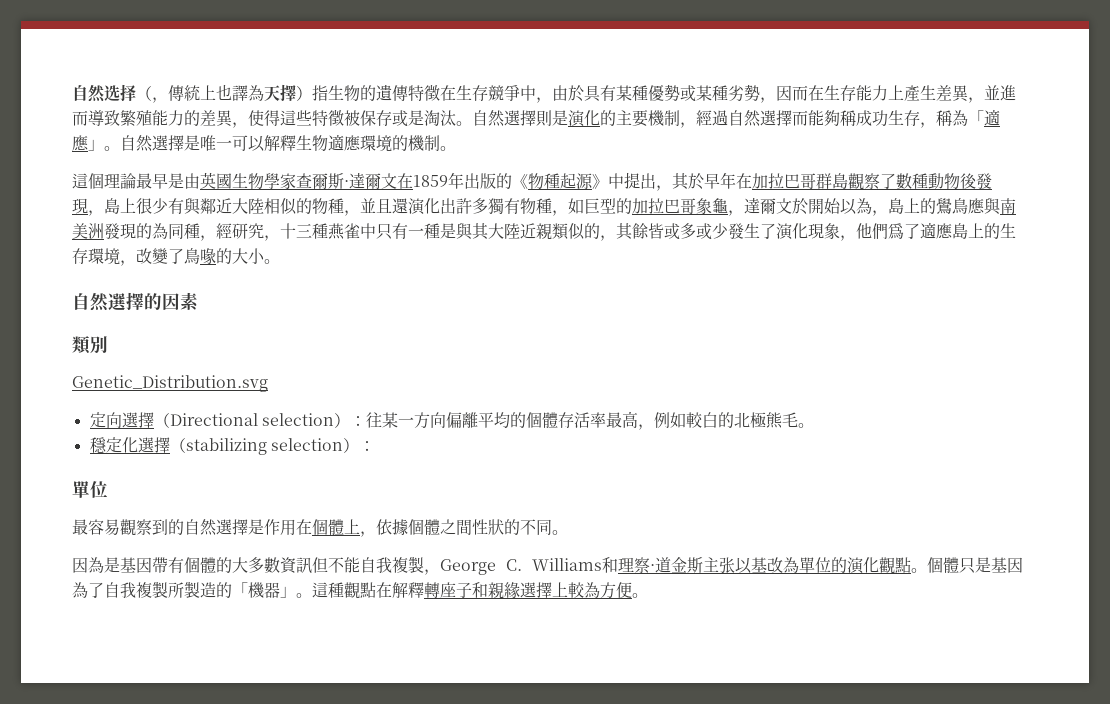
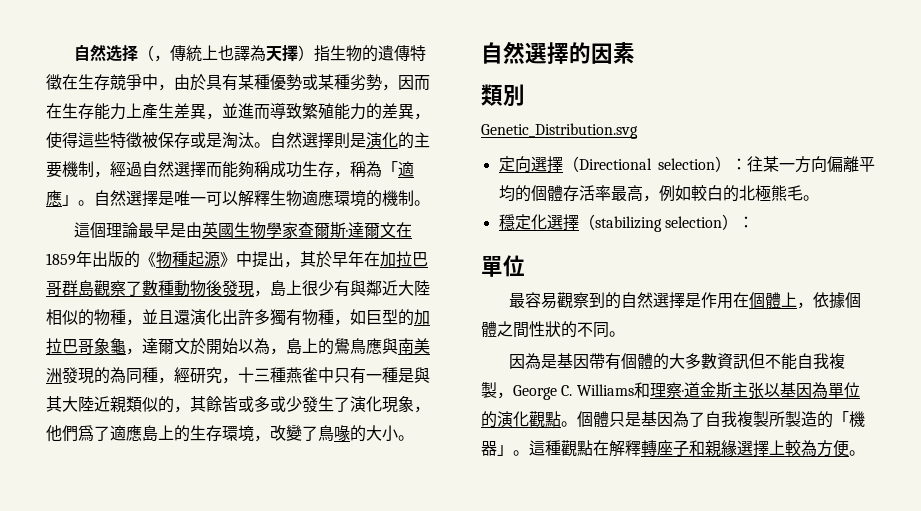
- 因為是基因帶有個體的大多數資訊但不能自我複製，George C. Williams和理察·道金斯主张以基改為單位的演化觀點。
+ 因為是基因帶有個體的大多數資訊但不能自我複製，George C. Williams和理察·道金斯主张以基因為單位的演化觀點。

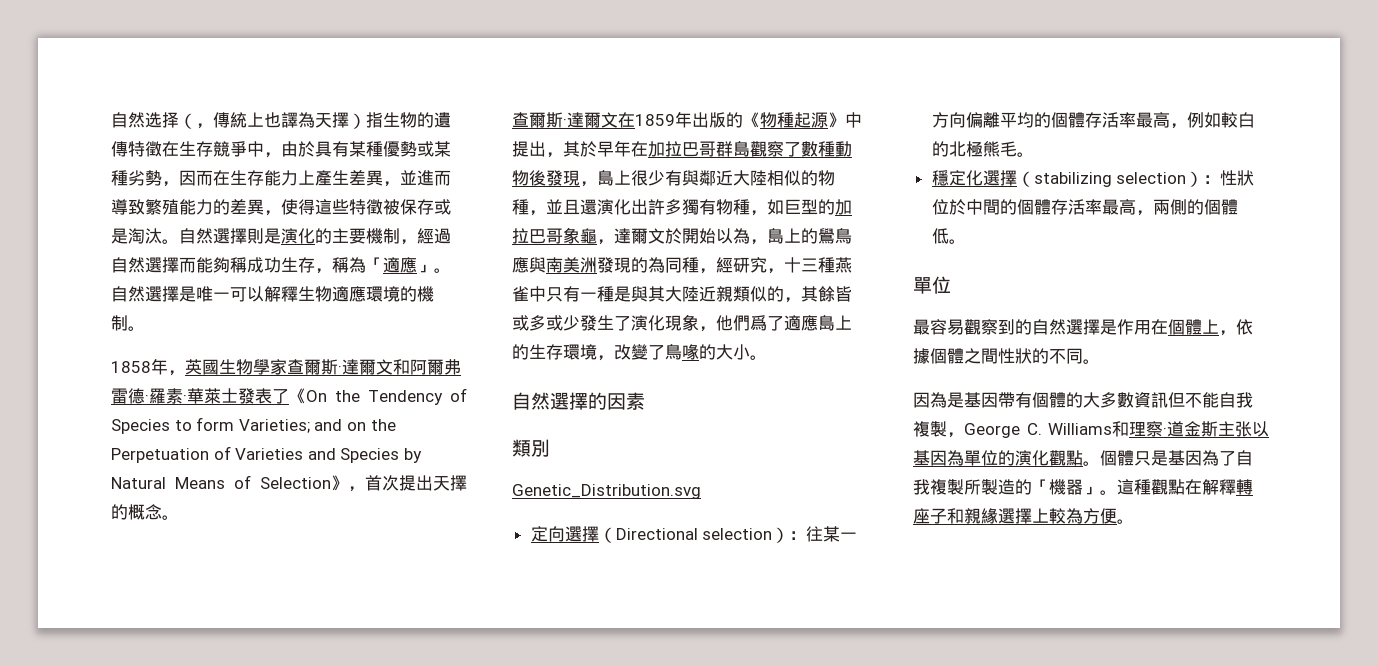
- 這個理論最早是由英國生物學家查爾斯·達爾文在1859年出版的《物種起源》中提出，其於早年在加拉巴哥群島觀察了數種動物後發現，島上很少有與鄰近大陸相似的物種，並且還演化出許多獨有物種，如巨型的加拉巴哥象龜，達爾文於開始以為，島上的鷽鳥應與南美洲發現的為同種，經研究，十三種燕雀中只有一種是與其大陸近親類似的，其餘皆或多或少發生了演化現象，他們爲了適應島上的生存環境，改變了鳥喙的大小。
+ 1858年，英國生物學家查爾斯·達爾文和阿爾弗雷德·羅素·華萊士發表了《On the Tendency of Species to form Varieties; and on the Perpetuation of Varieties and Species by Natural Means of Selection》，首次提出天擇的概念。
+ 查爾斯·達爾文在1859年出版的《物種起源》中提出，其於早年在加拉巴哥群島觀察了數種動物後發現，島上很少有與鄰近大陸相似的物種，並且還演化出許多獨有物種，如巨型的加拉巴哥象龜，達爾文於開始以為，島上的鷽鳥應與南美洲發現的為同種，經研究，十三種燕雀中只有一種是與其大陸近親類似的，其餘皆或多或少發生了演化現象，他們爲了適應島上的生存環境，改變了鳥喙的大小。
- 穩定化選擇（stabilizing selection）：
+ 穩定化選擇（stabilizing selection）：性狀位於中間的個體存活率最高，兩側的個體低。

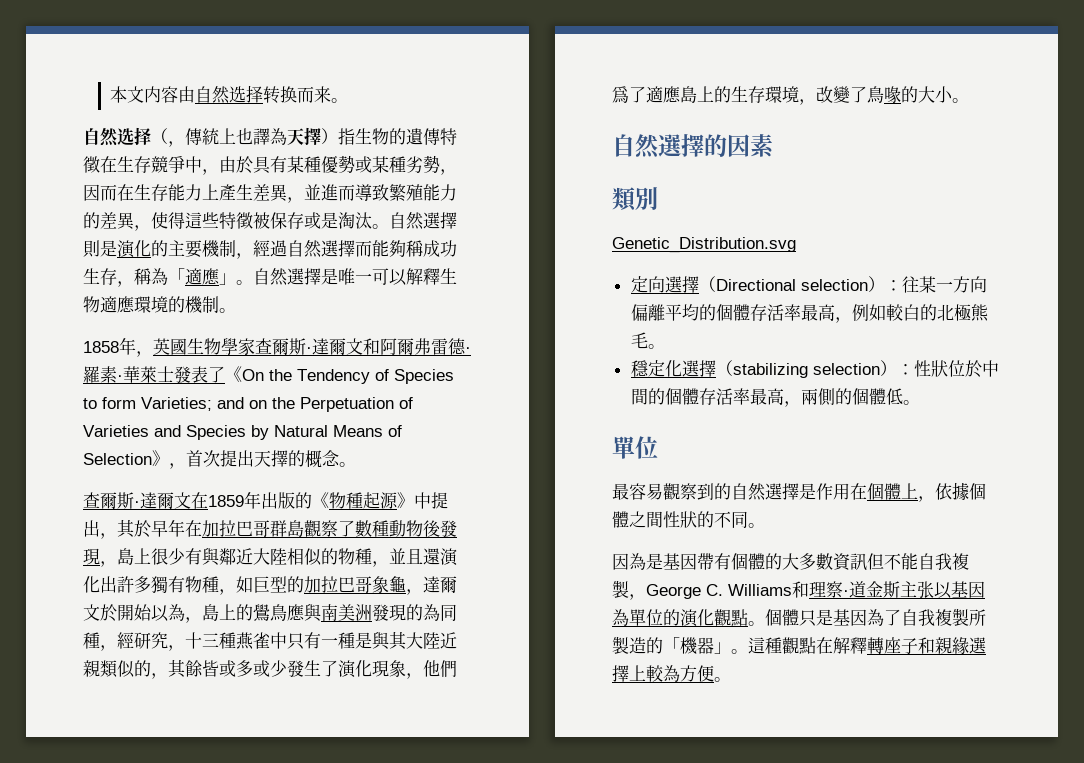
+ 本文内容由自然选择转换而来。

